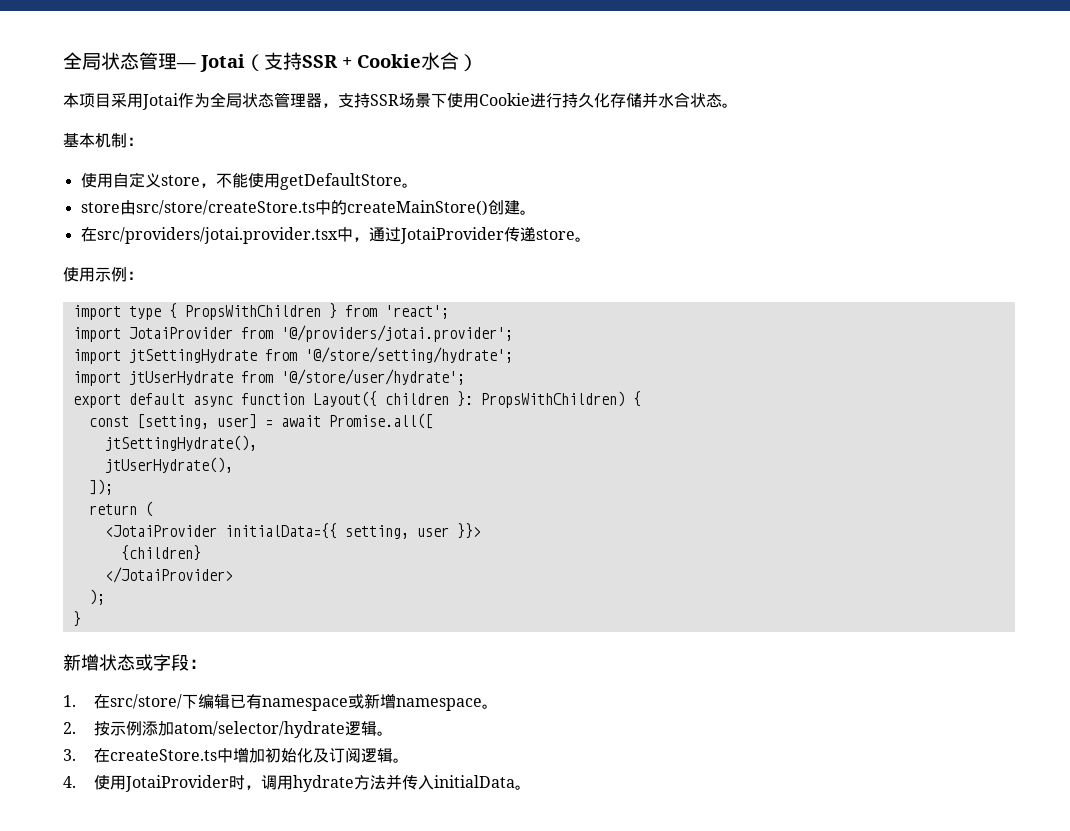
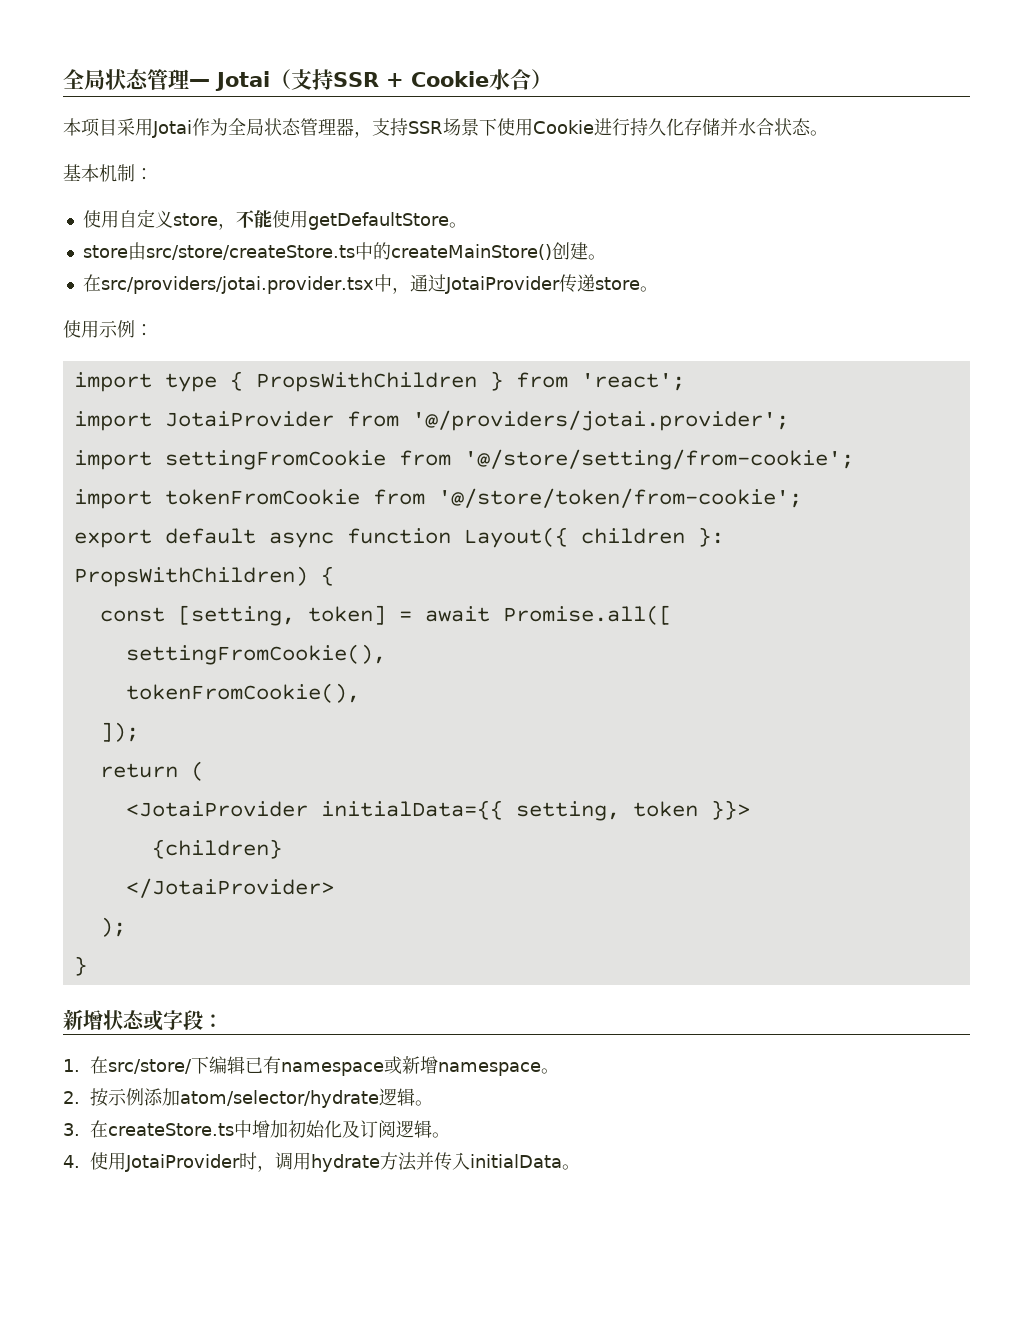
- import jtSettingHydrate from '@/store/setting/hydrate';
- import jtUserHydrate from '@/store/user/hydrate';
+ import settingFromCookie from '@/store/setting/from-cookie';
+ import tokenFromCookie from '@/store/token/from-cookie';
- const [setting, user] = await Promise.all([
+ const [setting, token] = await Promise.all([
- jtSettingHydrate(),
- jtUserHydrate(),
+ settingFromCookie(),
+ tokenFromCookie(),
- <JotaiProvider initialData={{ setting, user }}>
+ <JotaiProvider initialData={{ setting, token }}>

